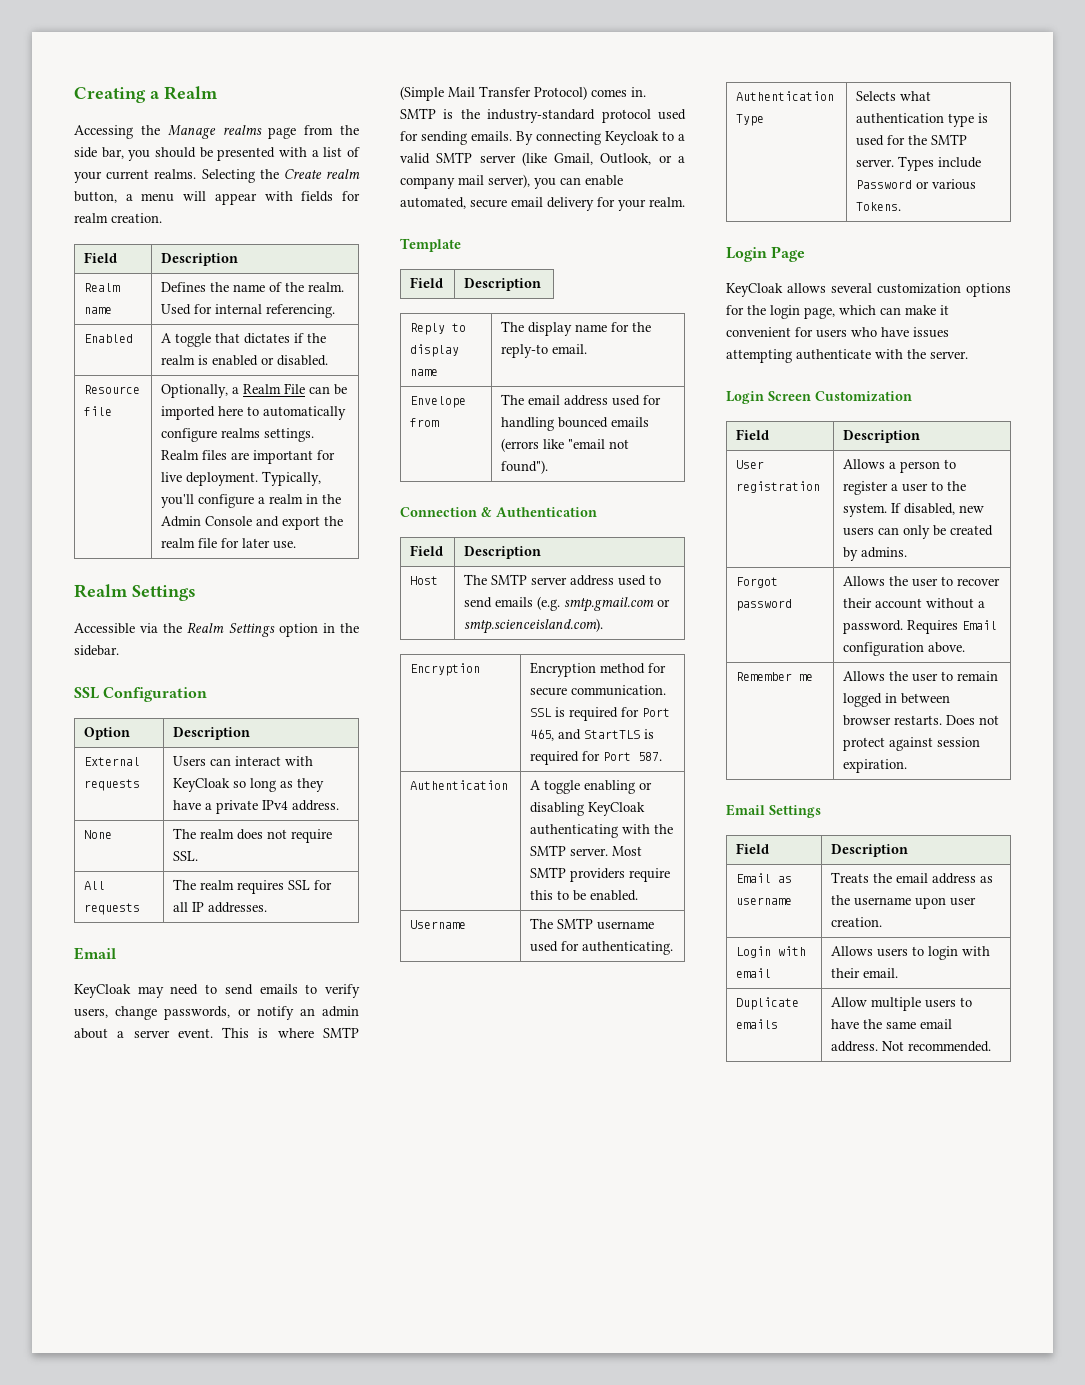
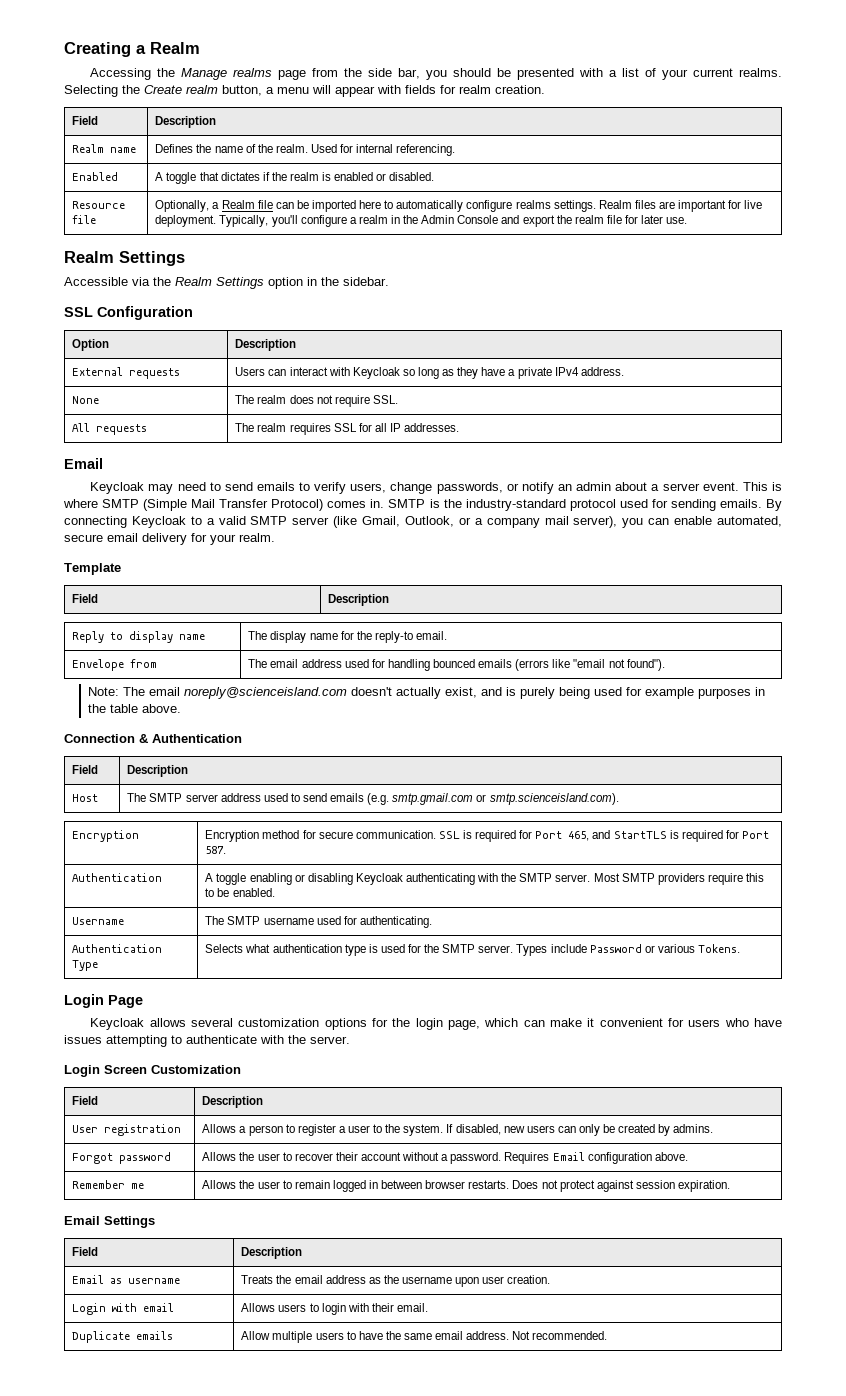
- Resource file | Optionally, a Realm File can be imported here to automatically configure realms settings. Realm files are important for live deployment. Typically, you'll configure a realm in the Admin Console and export the realm file for later use.
+ Resource file | Optionally, a Realm file can be imported here to automatically configure realms settings. Realm files are important for live deployment. Typically, you'll configure a realm in the Admin Console and export the realm file for later use.
- External requests | Users can interact with KeyCloak so long as they have a private IPv4 address.
+ External requests | Users can interact with Keycloak so long as they have a private IPv4 address.
- KeyCloak may need to send emails to verify users, change passwords, or notify an admin about a server event.
+ Keycloak may need to send emails to verify users, change passwords, or notify an admin about a server event.
+ Note: The email noreply@scienceisland.com doesn't actually exist, and is purely being used for example purposes in the table above.
- Authentication | A toggle enabling or disabling KeyCloak authenticating with the SMTP server. Most SMTP providers require this to be enabled.
+ Authentication | A toggle enabling or disabling Keycloak authenticating with the SMTP server. Most SMTP providers require this to be enabled.
- KeyCloak allows several customization options for the login page, which can make it convenient for users who have issues attempting authenticate with the server.
+ Keycloak allows several customization options for the login page, which can make it convenient for users who have issues attempting to authenticate with the server.

